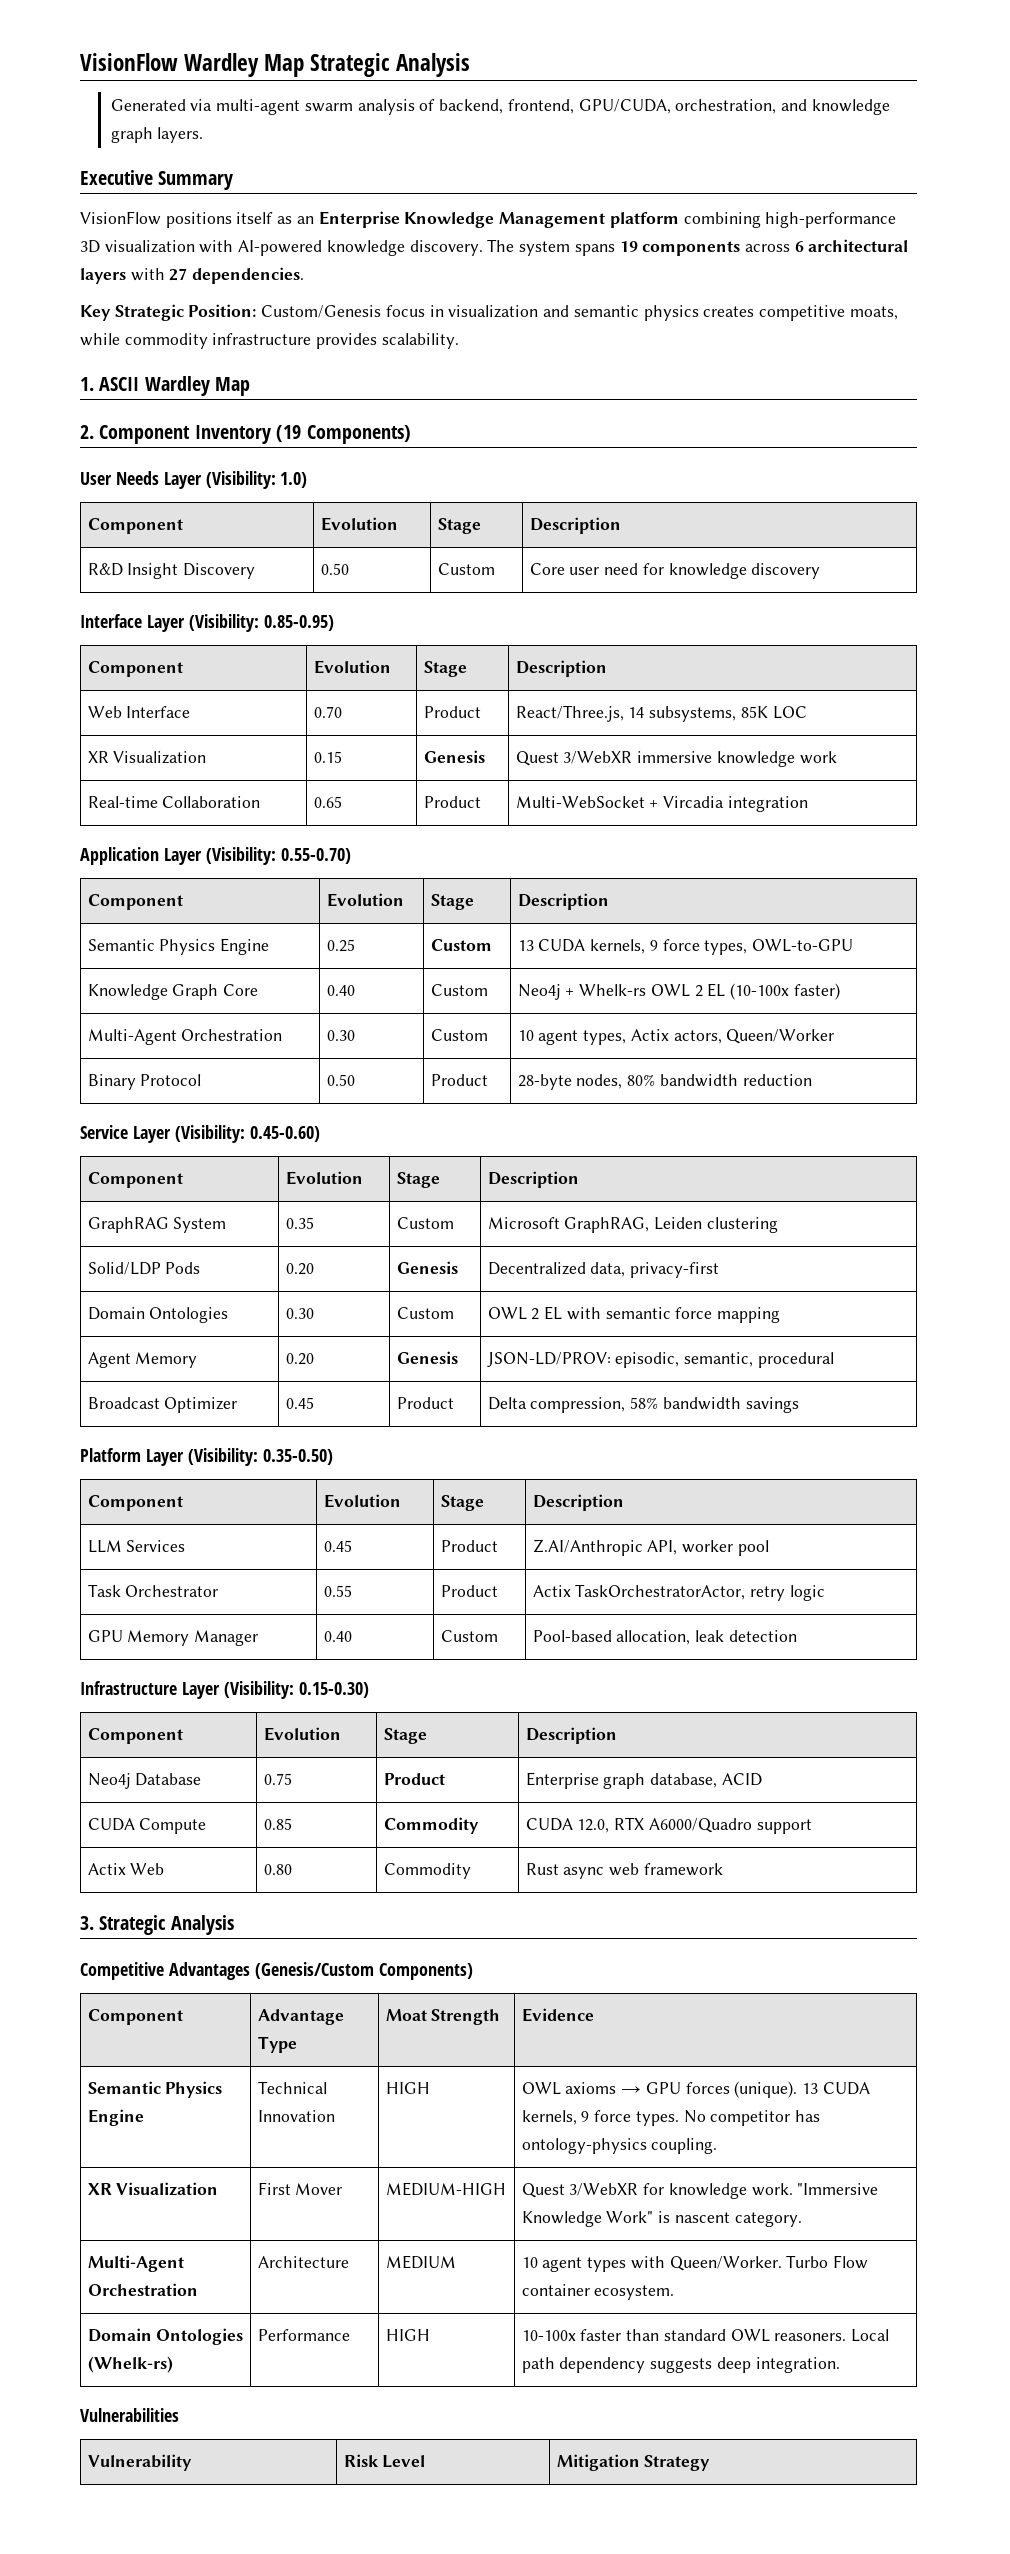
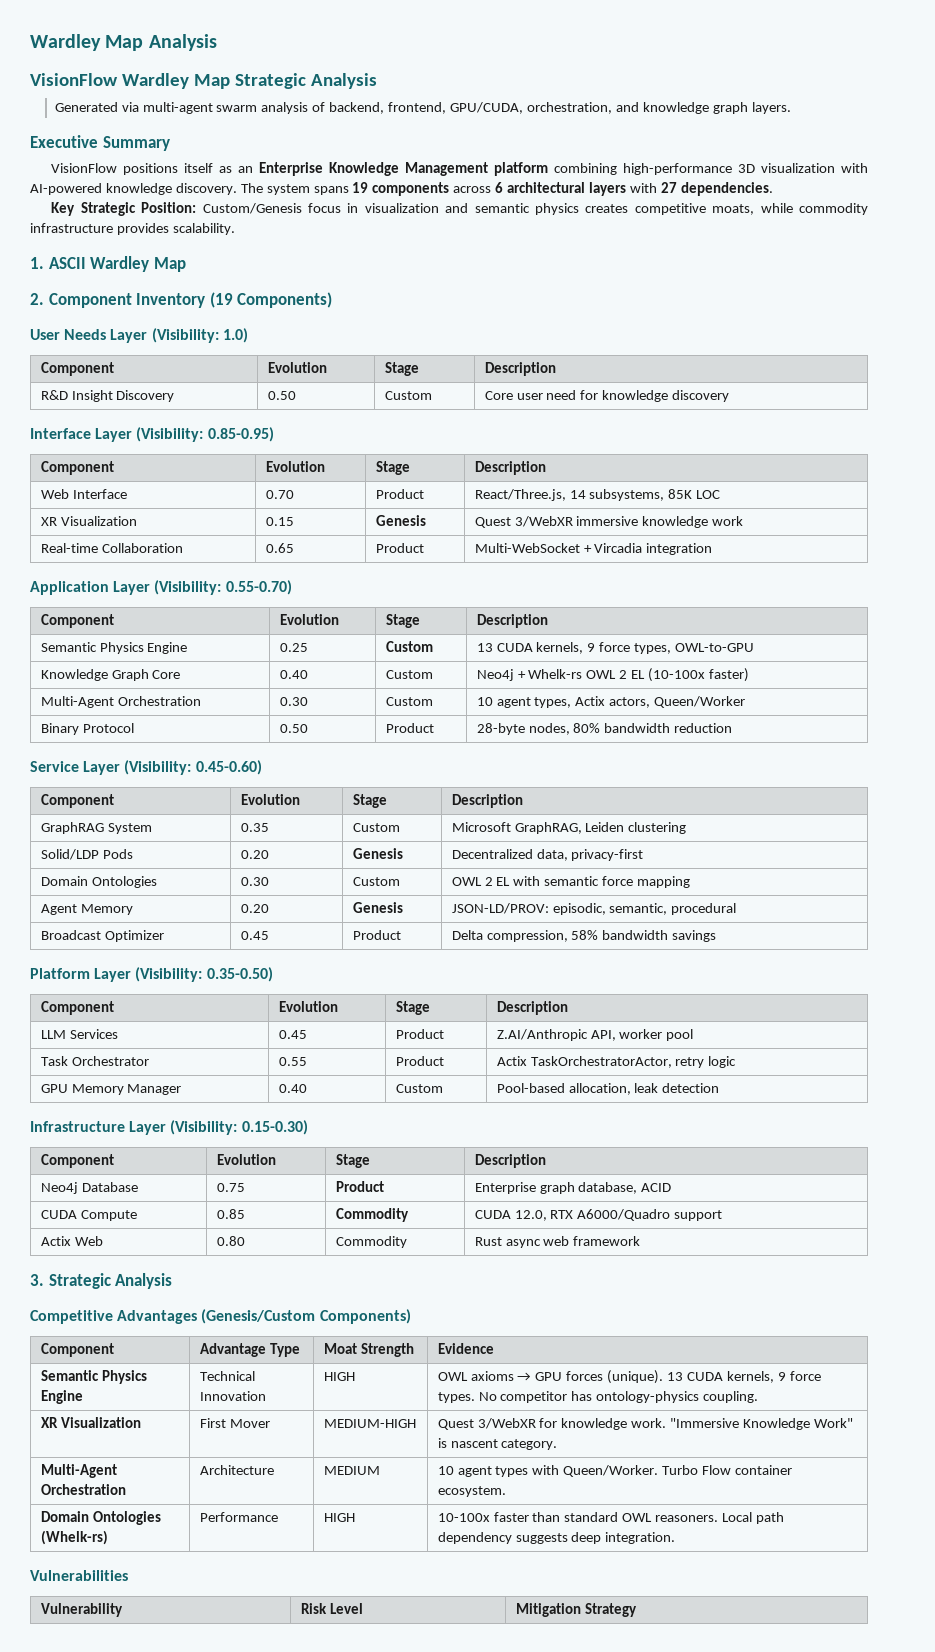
+ Wardley Map Analysis

